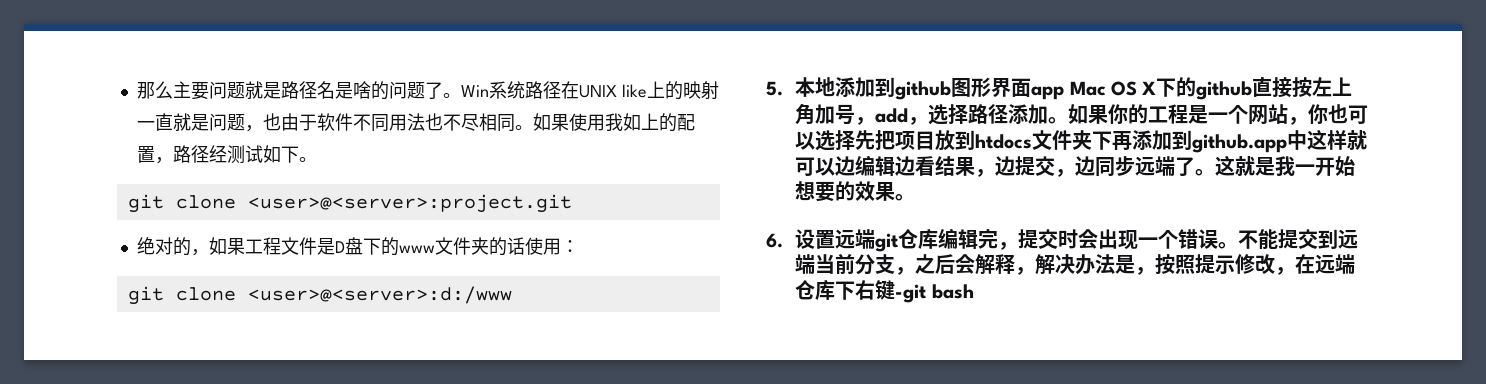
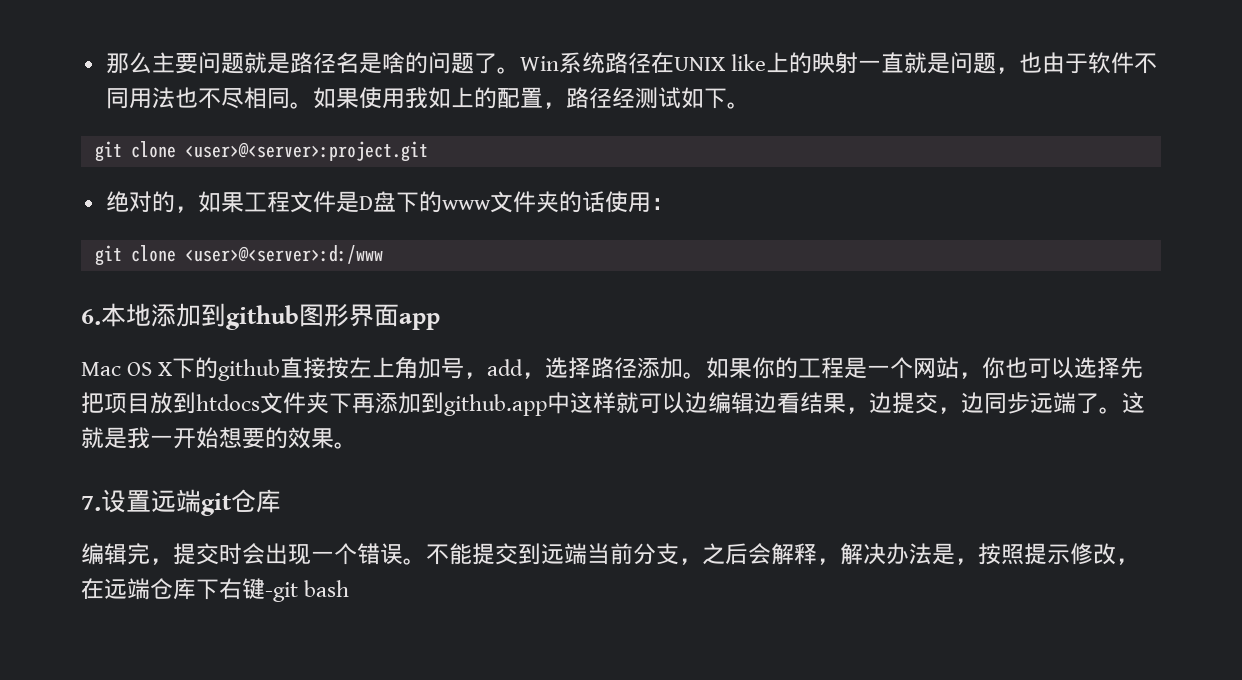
- 5.本地添加到github图形界面app Mac OS X下的github直接按左上角加号，add，选择路径添加。
+ 6.本地添加到github图形界面app
+ Mac OS X下的github直接按左上角加号，add，选择路径添加。
- 6.设置远端git仓库编辑完，提交时会出现一个错误。
+ 7.设置远端git仓库
+ 编辑完，提交时会出现一个错误。

